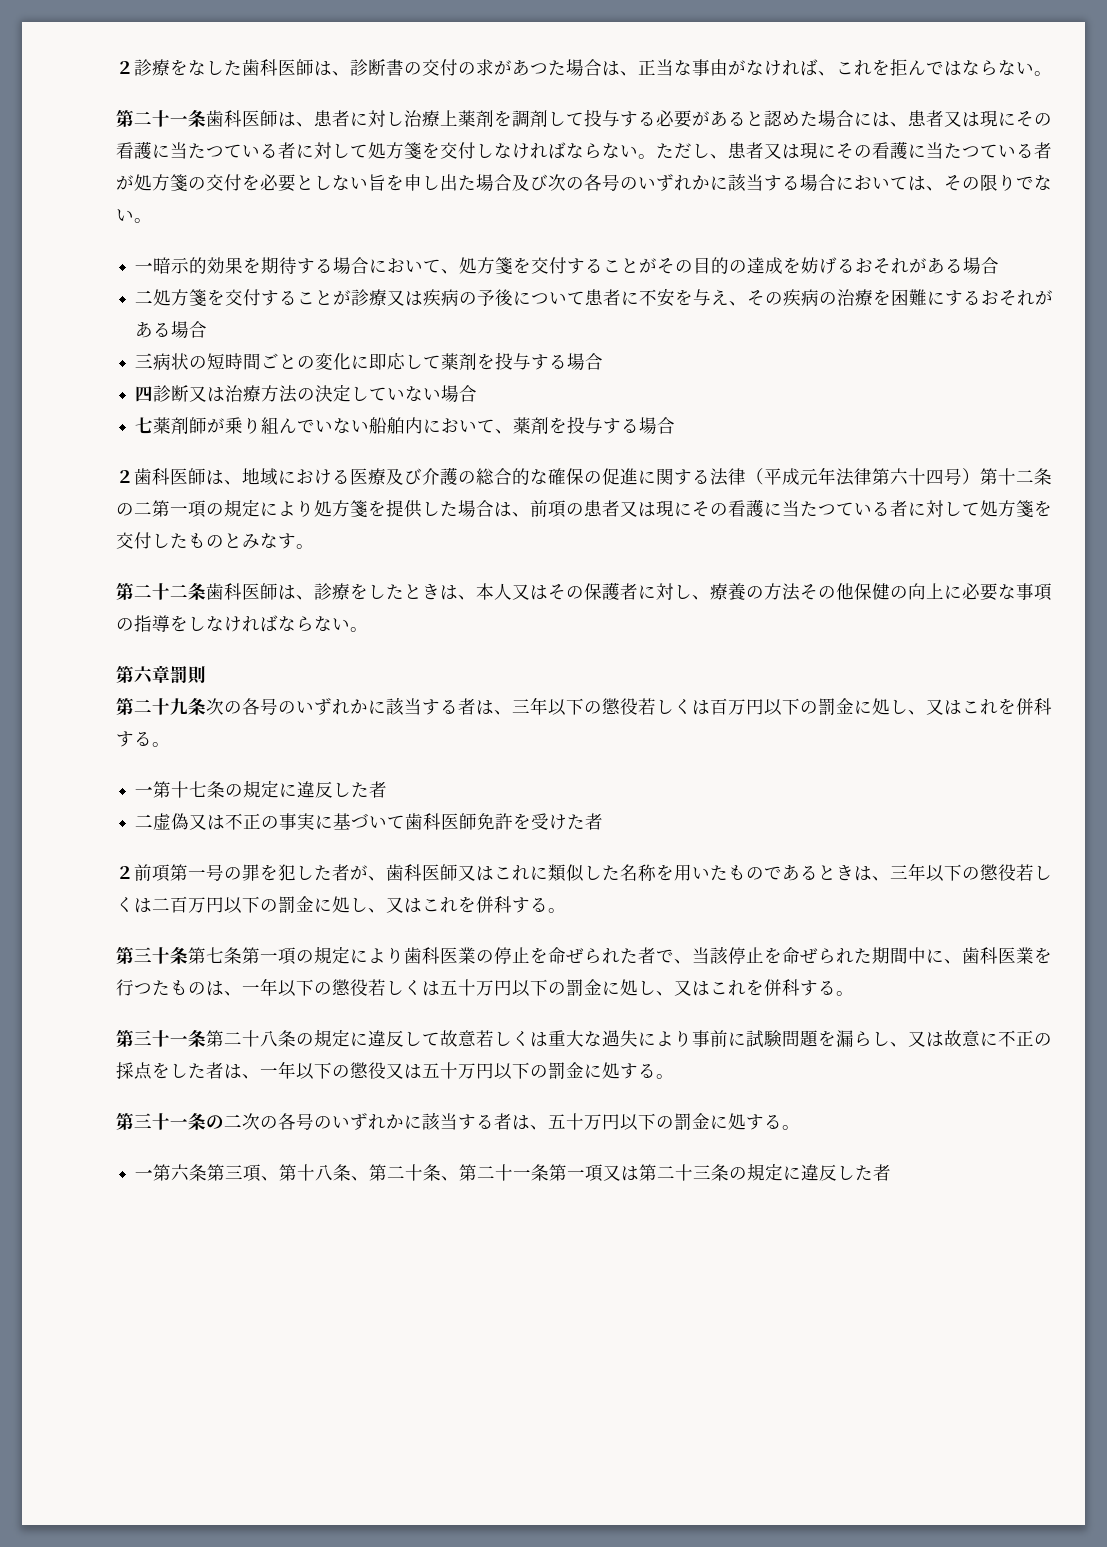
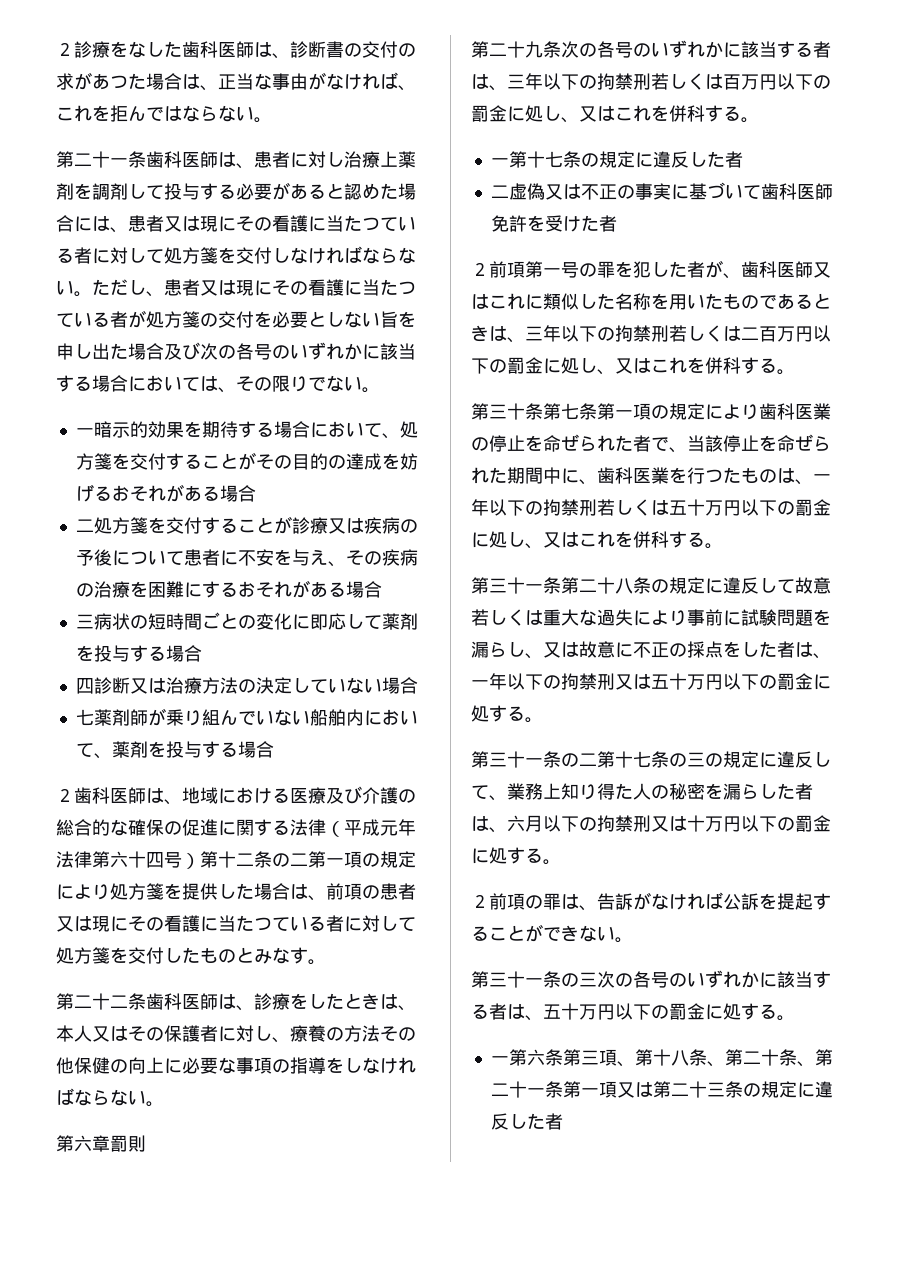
- 第二十九条次の各号のいずれかに該当する者は、三年以下の懲役若しくは百万円以下の罰金に処し、又はこれを併科する。
+ 第二十九条次の各号のいずれかに該当する者は、三年以下の拘禁刑若しくは百万円以下の罰金に処し、又はこれを併科する。
- ２前項第一号の罪を犯した者が、歯科医師又はこれに類似した名称を用いたものであるときは、三年以下の懲役若しくは二百万円以下の罰金に処し、又はこれを併科する。
+ ２前項第一号の罪を犯した者が、歯科医師又はこれに類似した名称を用いたものであるときは、三年以下の拘禁刑若しくは二百万円以下の罰金に処し、又はこれを併科する。
- 第三十条第七条第一項の規定により歯科医業の停止を命ぜられた者で、当該停止を命ぜられた期間中に、歯科医業を行つたものは、一年以下の懲役若しくは五十万円以下の罰金に処し、又はこれを併科する。
+ 第三十条第七条第一項の規定により歯科医業の停止を命ぜられた者で、当該停止を命ぜられた期間中に、歯科医業を行つたものは、一年以下の拘禁刑若しくは五十万円以下の罰金に処し、又はこれを併科する。
- 第三十一条第二十八条の規定に違反して故意若しくは重大な過失により事前に試験問題を漏らし、又は故意に不正の採点をした者は、一年以下の懲役又は五十万円以下の罰金に処する。
+ 第三十一条第二十八条の規定に違反して故意若しくは重大な過失により事前に試験問題を漏らし、又は故意に不正の採点をした者は、一年以下の拘禁刑又は五十万円以下の罰金に処する。
- 第三十一条の二次の各号のいずれかに該当する者は、五十万円以下の罰金に処する。
+ 第三十一条の二第十七条の三の規定に違反して、業務上知り得た人の秘密を漏らした者は、六月以下の拘禁刑又は十万円以下の罰金に処する。
+ ２前項の罪は、告訴がなければ公訴を提起することができない。
+ 第三十一条の三次の各号のいずれかに該当する者は、五十万円以下の罰金に処する。

